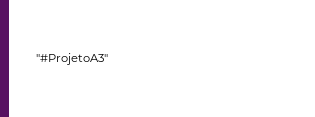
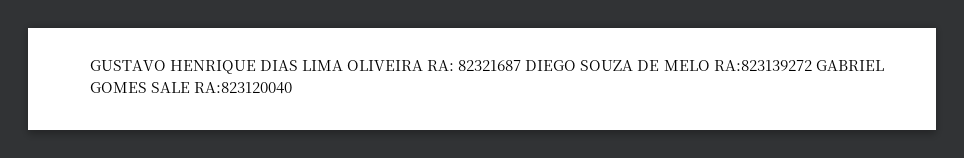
- "#ProjetoA3"
+ GUSTAVO HENRIQUE DIAS LIMA OLIVEIRA RA: 82321687 DIEGO SOUZA DE MELO RA:823139272 GABRIEL GOMES SALE RA:823120040

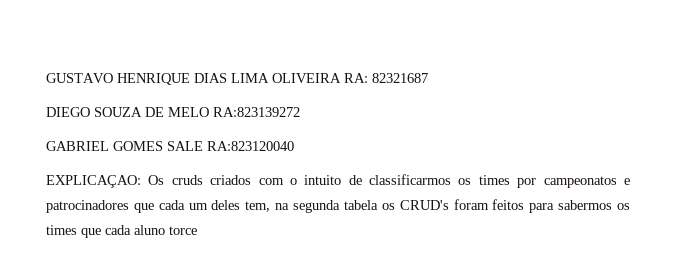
- GUSTAVO HENRIQUE DIAS LIMA OLIVEIRA RA: 82321687 DIEGO SOUZA DE MELO RA:823139272 GABRIEL GOMES SALE RA:823120040
+ GUSTAVO HENRIQUE DIAS LIMA OLIVEIRA RA: 82321687
+ DIEGO SOUZA DE MELO RA:823139272
+ GABRIEL GOMES SALE RA:823120040
+ EXPLICAÇAO: Os cruds criados com o intuito de classificarmos os times por campeonatos e patrocinadores que cada um deles tem, na segunda tabela os CRUD's foram feitos para sabermos os times que cada aluno torce

